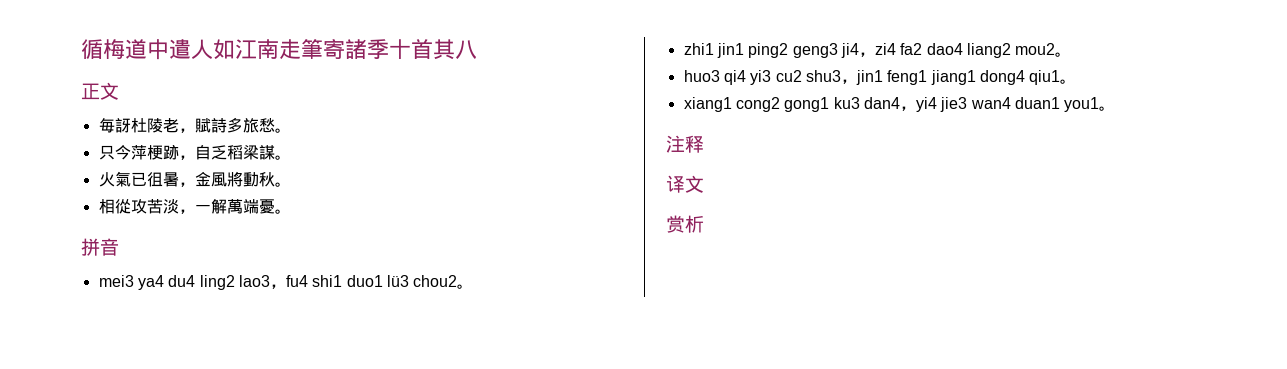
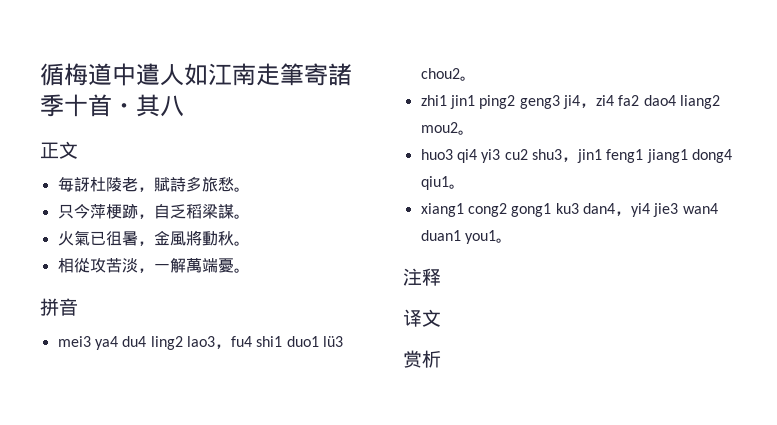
- 循梅道中遣人如江南走筆寄諸季十首其八
+ 循梅道中遣人如江南走筆寄諸季十首・其八

